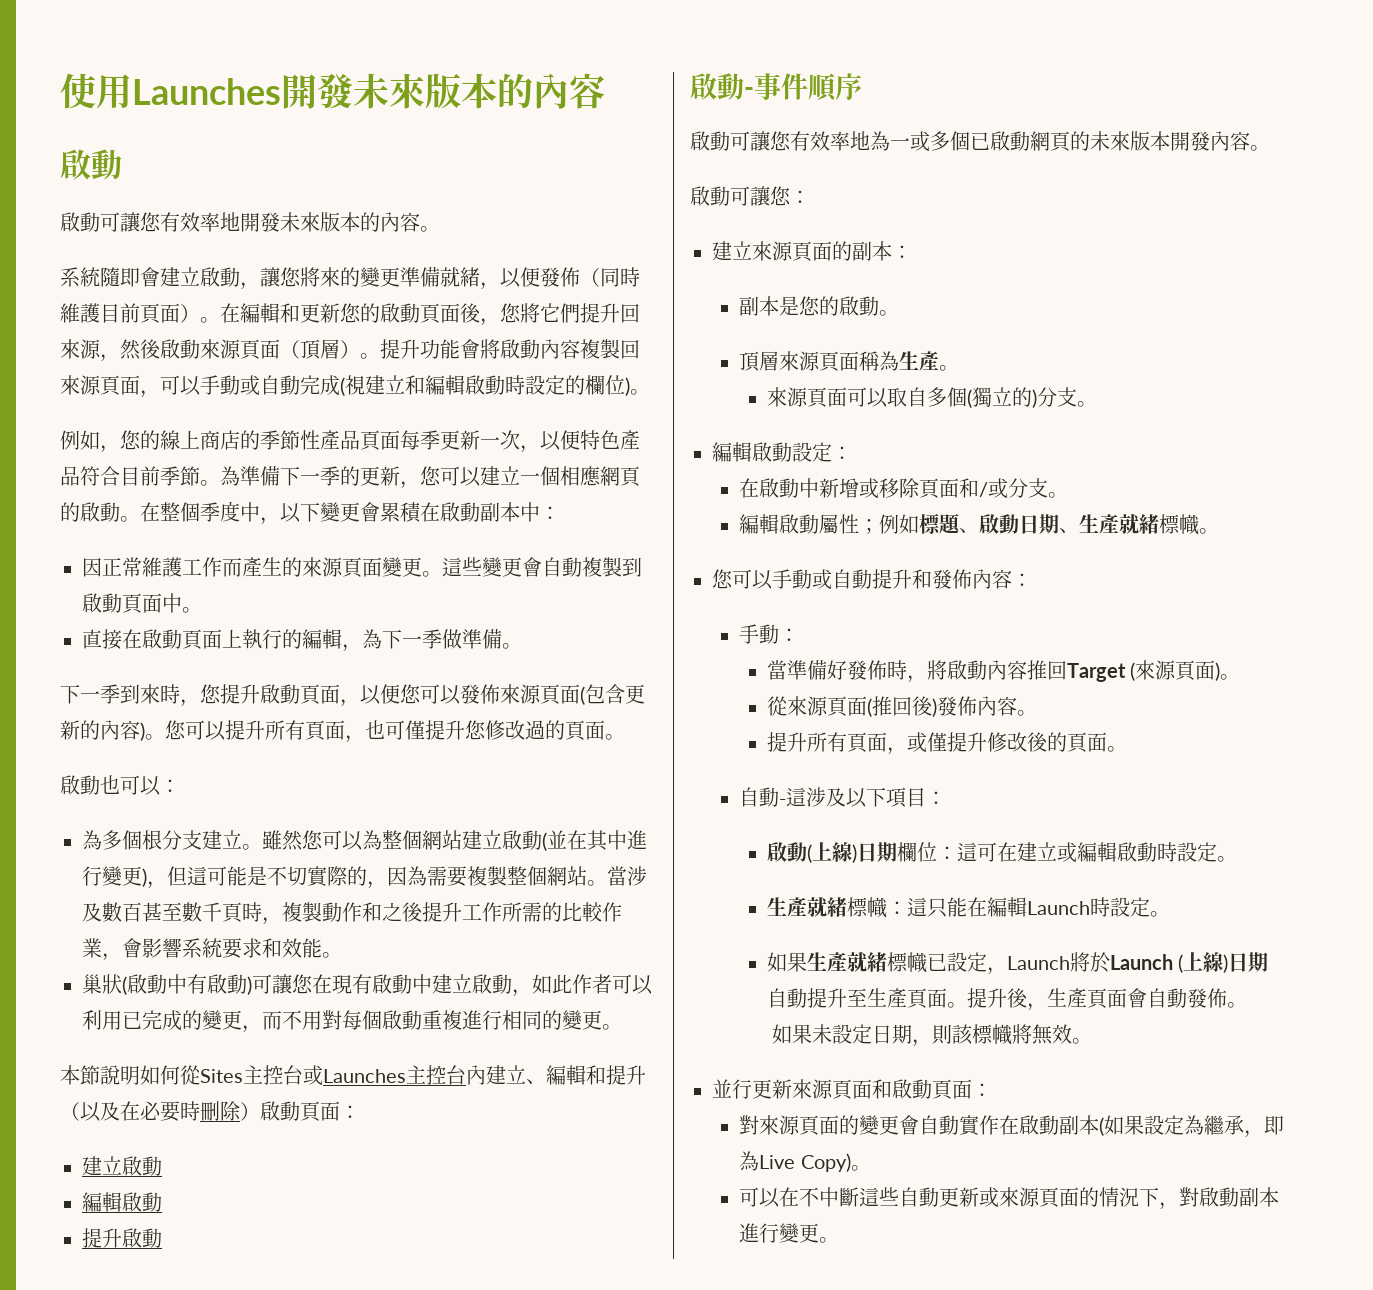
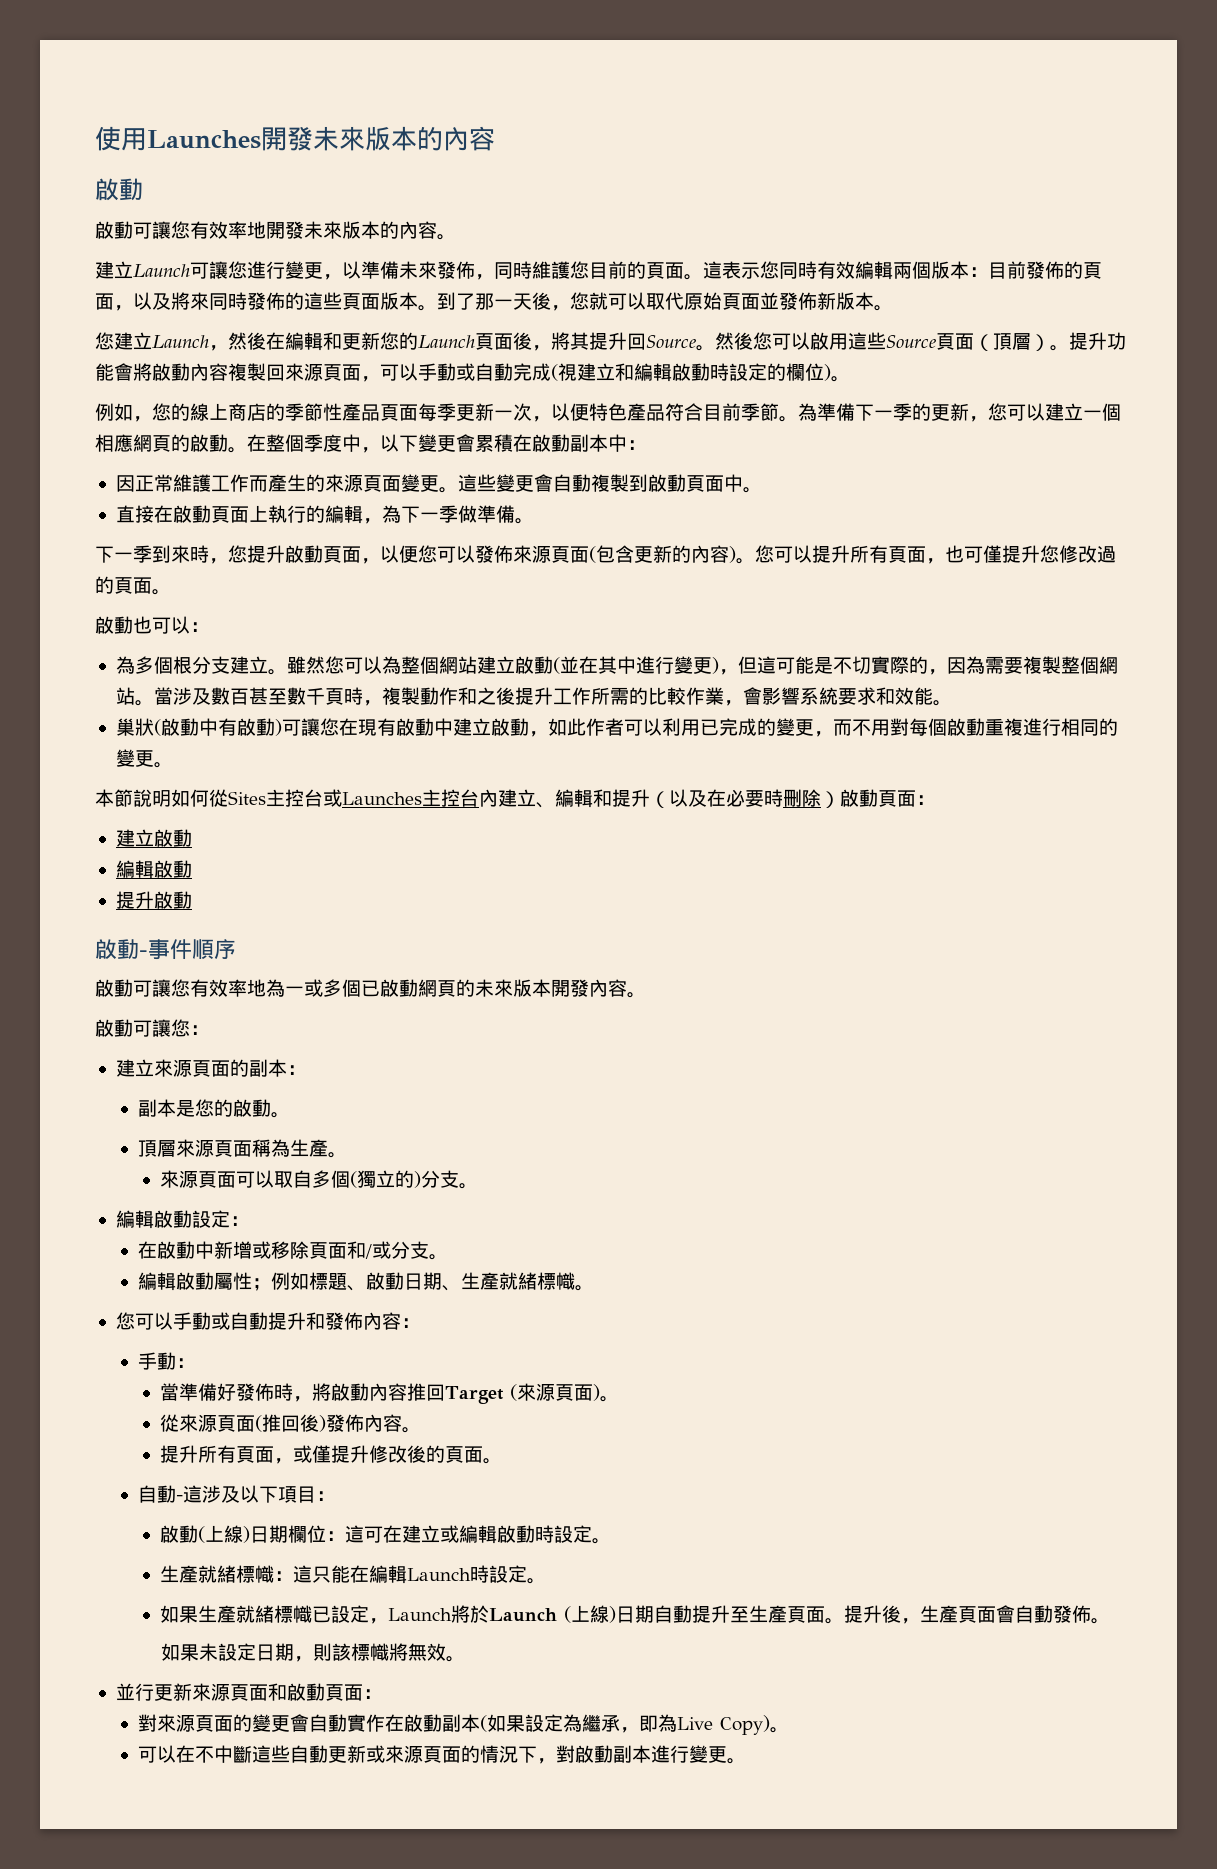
- 系統隨即會建立啟動，讓您將來的變更準備就緒，以便發佈（同時維護目前頁面）。在編輯和更新您的啟動頁面後，您將它們提升回來源，然後啟動來源頁面（頂層）。
+ 建立Launch可讓您進行變更，以準備未來發佈，同時維護您目前的頁面。這表示您同時有效編輯兩個版本：目前發佈的頁面，以及將來同時發佈的這些頁面版本。到了那一天後，您就可以取代原始頁面並發佈新版本。
+ 您建立Launch，然後在編輯和更新您的Launch頁面後，將其提升回Source。然後您可以啟用這些Source頁面（頂層）。

